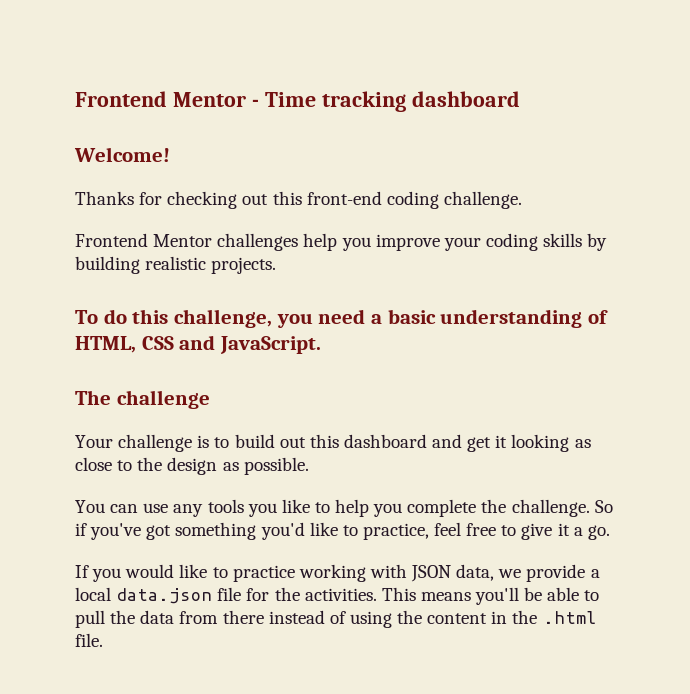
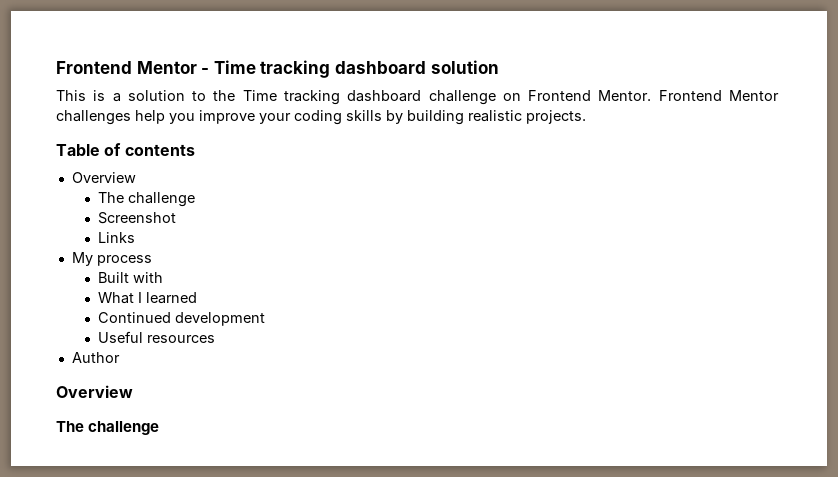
- Frontend Mentor - Time tracking dashboard
- Welcome!
- Thanks for checking out this front-end coding challenge.
- Frontend Mentor challenges help you improve your coding skills by building realistic projects.
+ Frontend Mentor - Time tracking dashboard solution
+ This is a solution to the Time tracking dashboard challenge on Frontend Mentor. Frontend Mentor challenges help you improve your coding skills by building realistic projects.
- To do this challenge, you need a basic understanding of HTML, CSS and JavaScript.
+ Table of contents
+ Overview
  The challenge
- Your challenge is to build out this dashboard and get it looking as close to the design as possible.
- You can use any tools you like to help you complete the challenge. So if you've got something you'd like to practice, feel free to give it a go.
- If you would like to practice working with JSON data, we provide a local data.json file for the activities. This means you'll be able to pull the data from there instead of using the content in the .html file.
+ Screenshot
+ Links
+ My process
+ Built with
+ What I learned
+ Continued development
+ Useful resources
+ Author
+ Overview
+ The challenge

